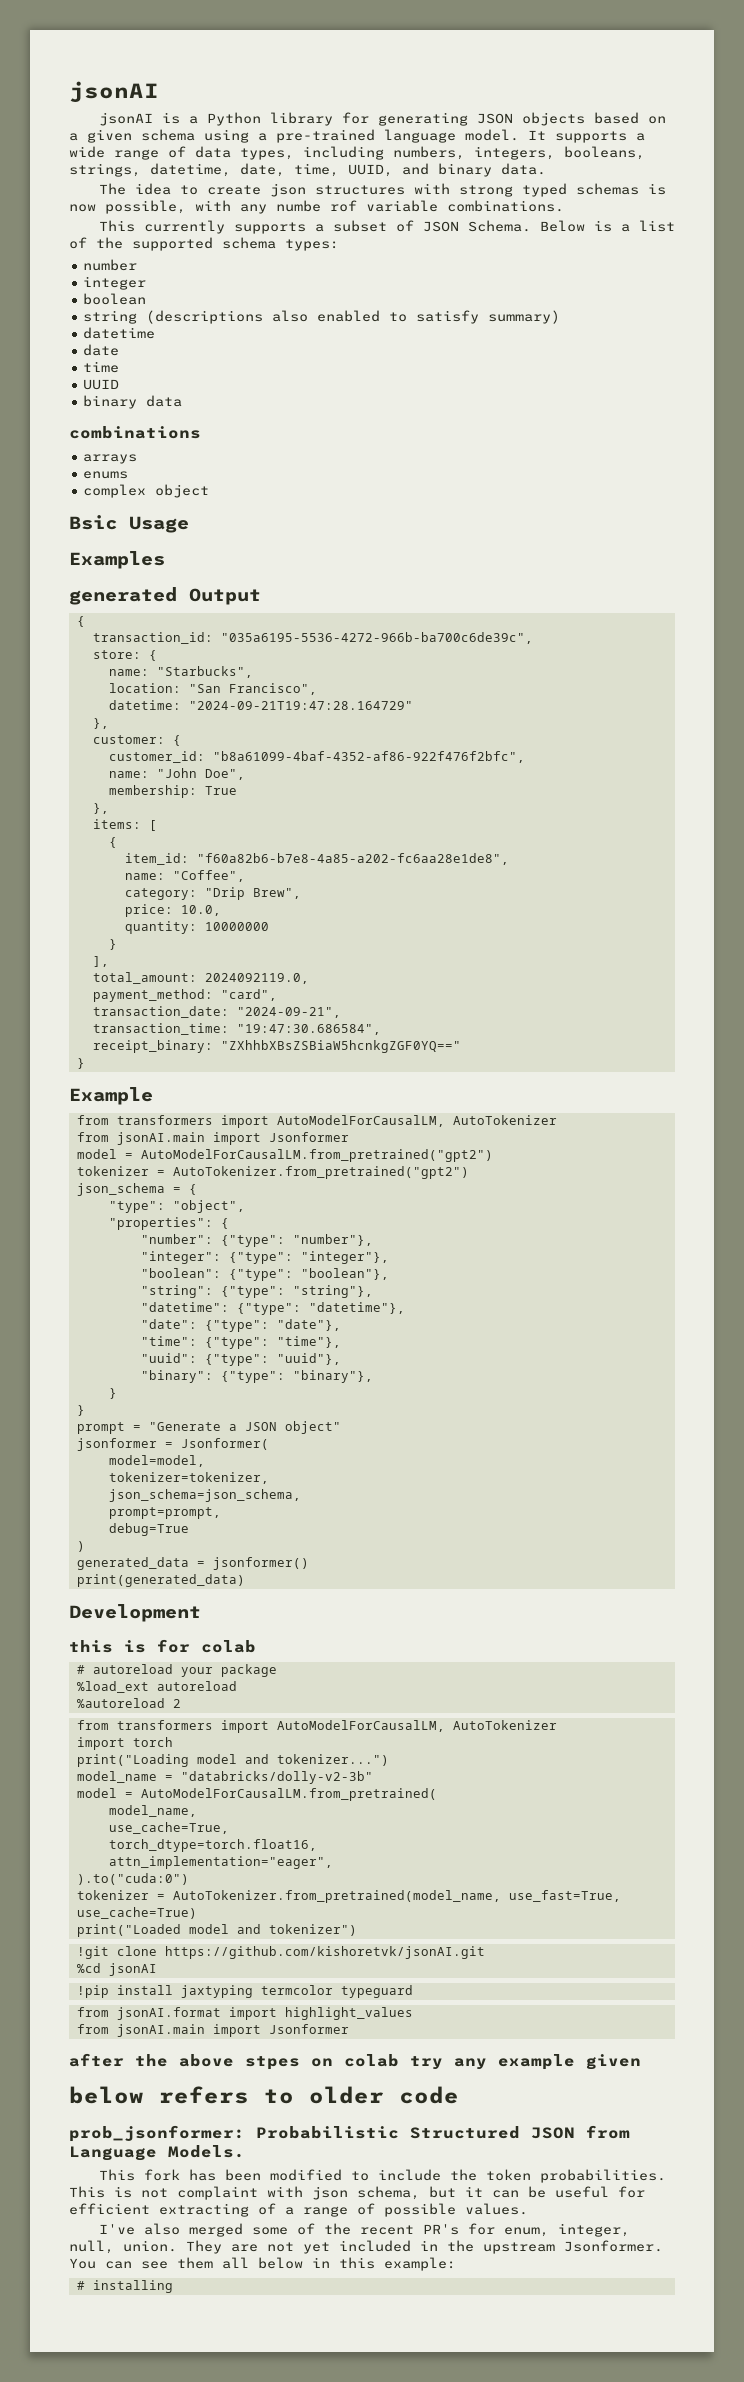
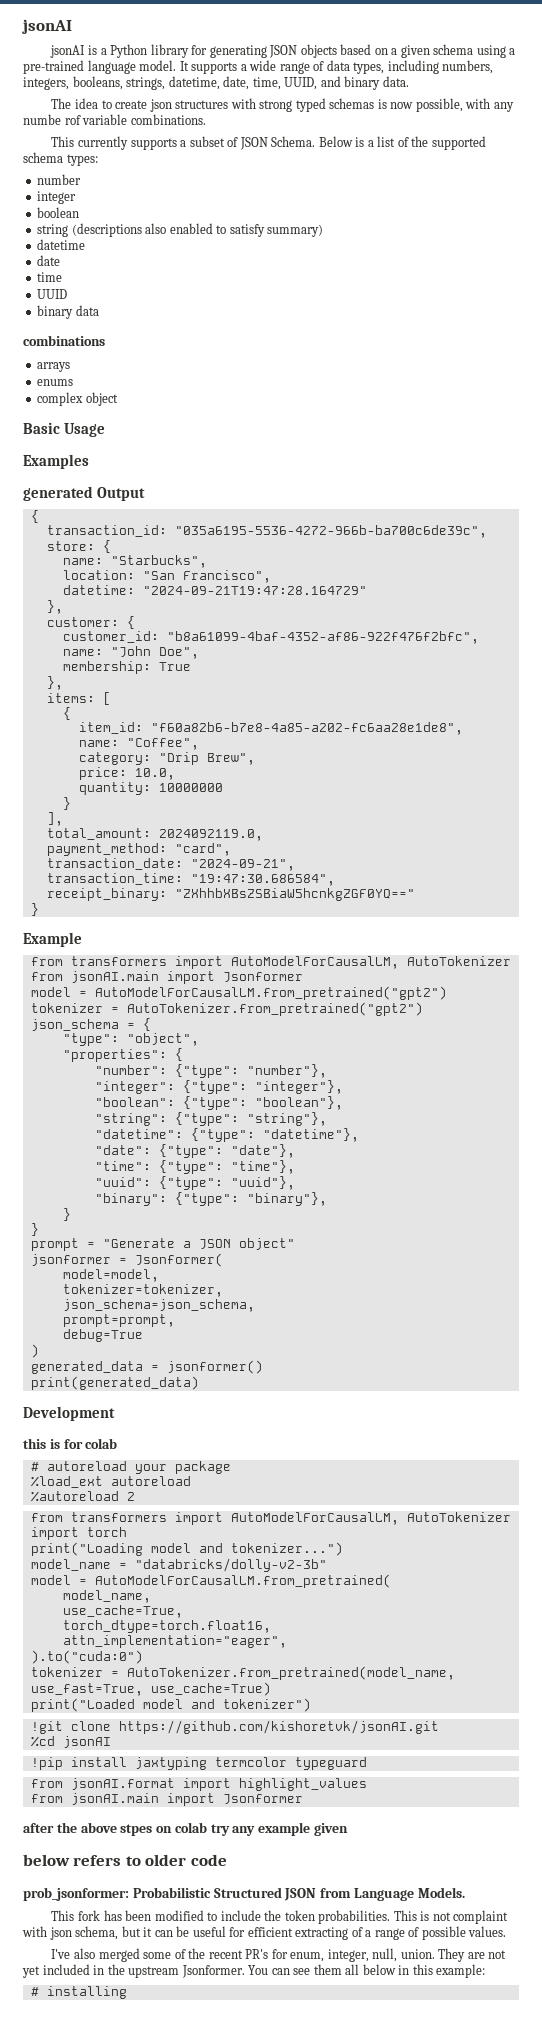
- Bsic Usage
+ Basic Usage

